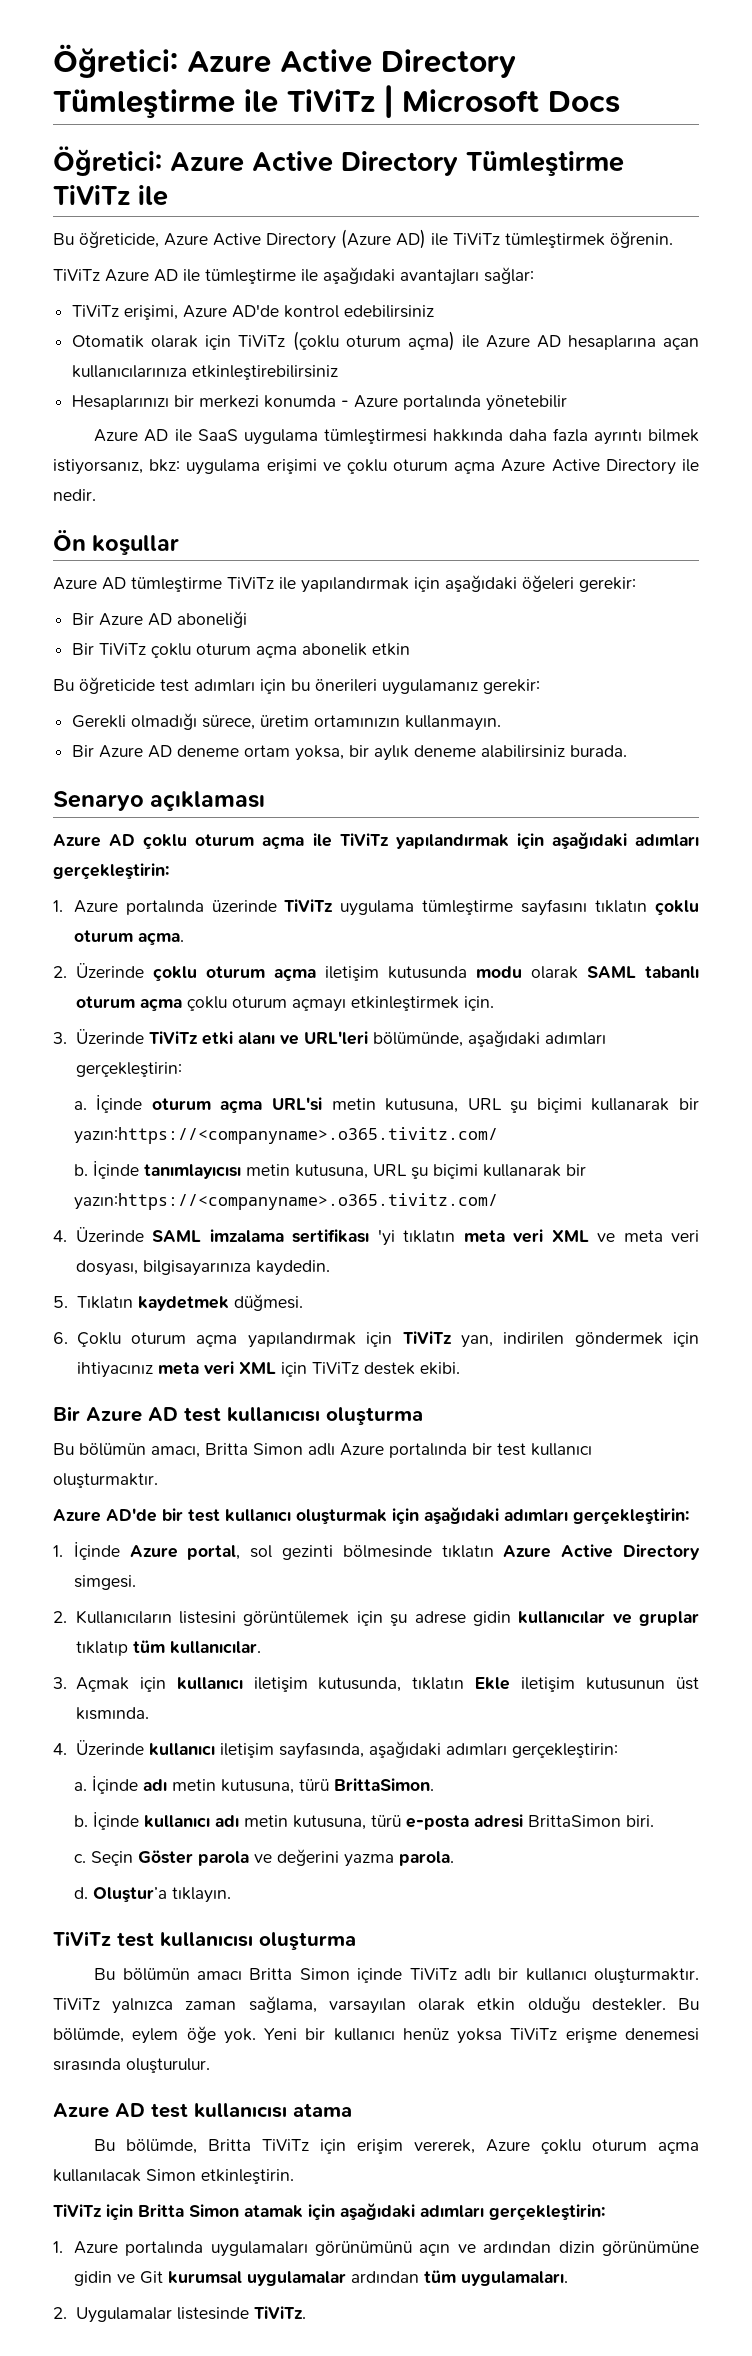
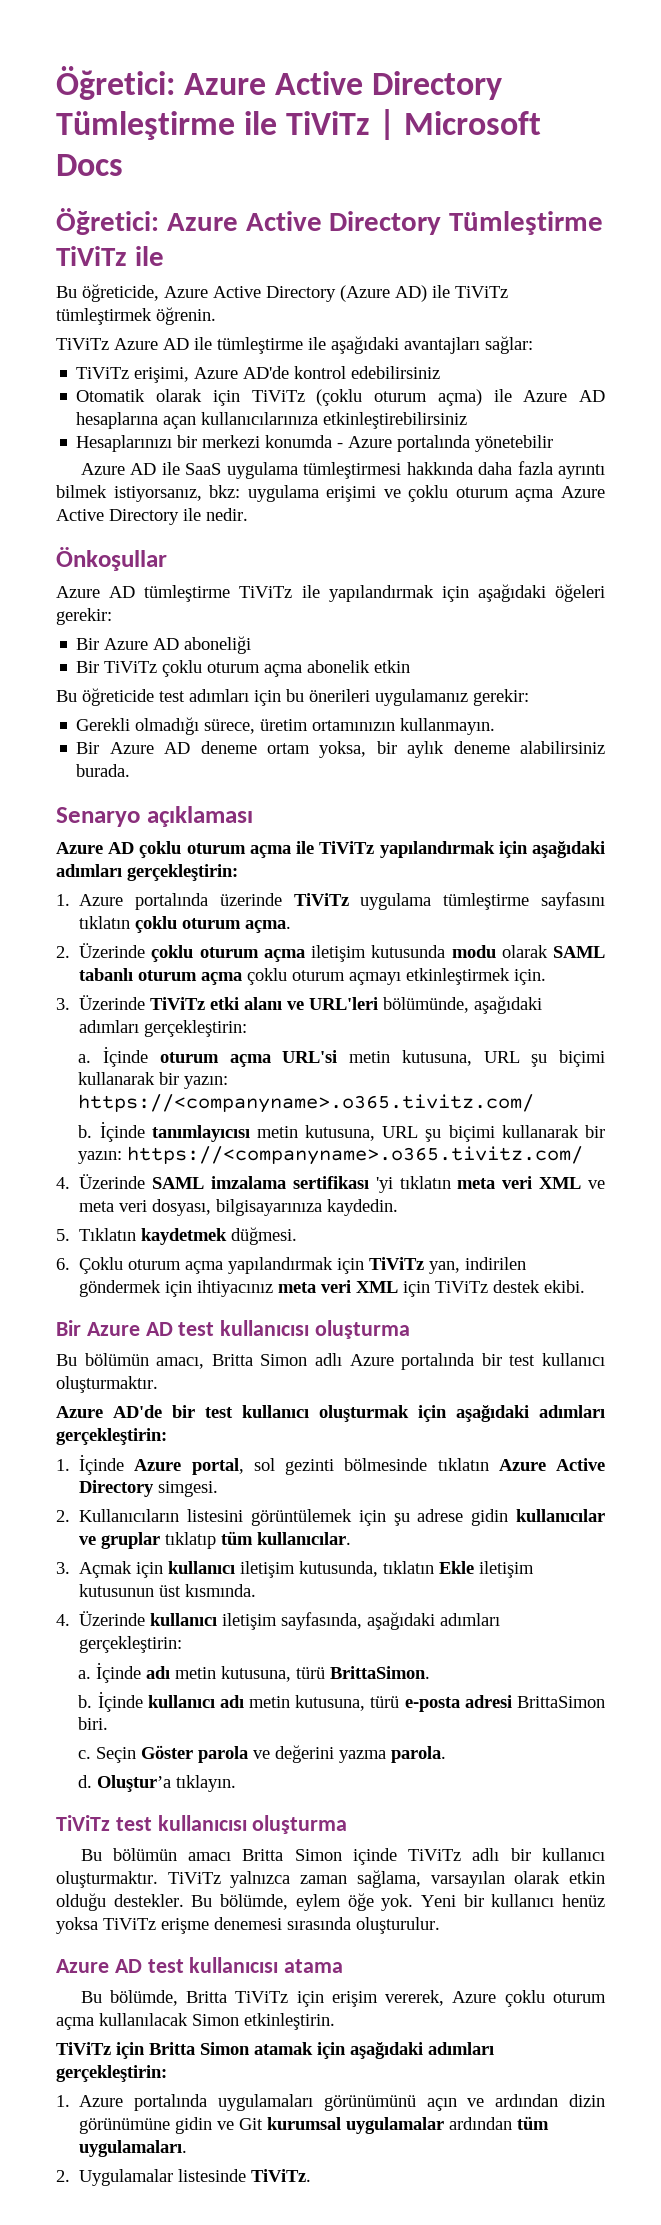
- Ön koşullar
+ Önkoşullar
- İçinde oturum açma URL'si metin kutusuna, URL şu biçimi kullanarak bir yazın:https://<companyname>.o365.tivitz.com/
+ İçinde oturum açma URL'si metin kutusuna, URL şu biçimi kullanarak bir yazın: https://<companyname>.o365.tivitz.com/
- İçinde tanımlayıcısı metin kutusuna, URL şu biçimi kullanarak bir yazın:https://<companyname>.o365.tivitz.com/
+ İçinde tanımlayıcısı metin kutusuna, URL şu biçimi kullanarak bir yazın: https://<companyname>.o365.tivitz.com/

